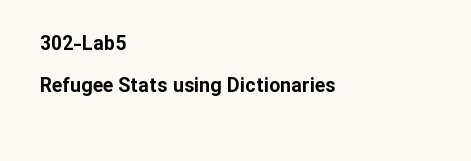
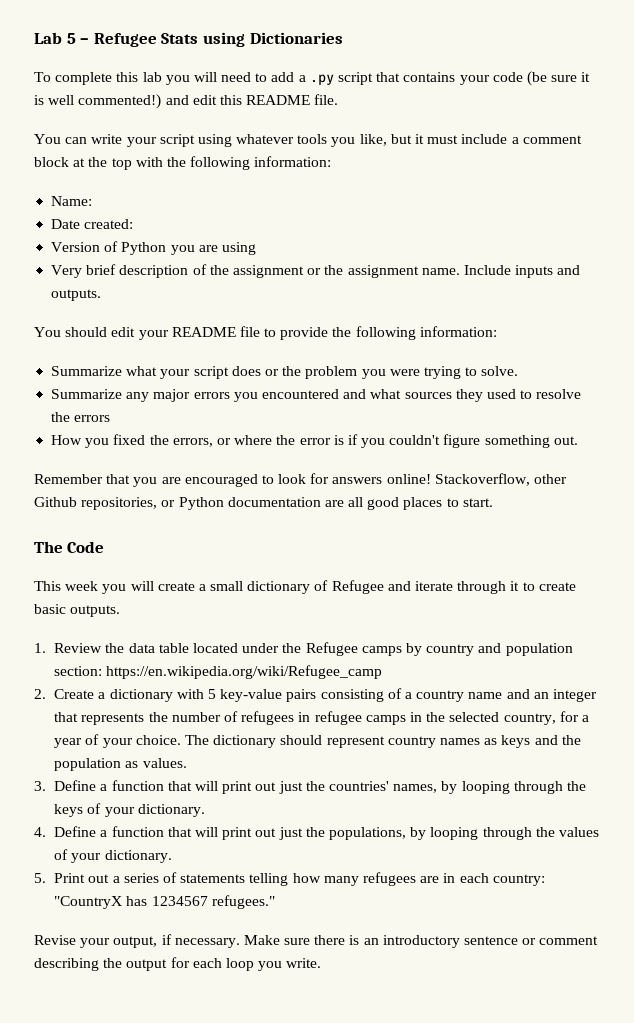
- 302-Lab5
- Refugee Stats using Dictionaries
+ Lab 5 – Refugee Stats using Dictionaries
+ To complete this lab you will need to add a .py script that contains your code (be sure it is well commented!) and edit this README file.
+ You can write your script using whatever tools you like, but it must include a comment block at the top with the following information:
+ Name:
+ Date created:
+ Version of Python you are using
+ Very brief description of the assignment or the assignment name. Include inputs and outputs.
+ You should edit your README file to provide the following information:
+ Summarize what your script does or the problem you were trying to solve.
+ Summarize any major errors you encountered and what sources they used to resolve the errors
+ How you fixed the errors, or where the error is if you couldn't figure something out.
+ Remember that you are encouraged to look for answers online! Stackoverflow, other Github repositories, or Python documentation are all good places to start.
+ The Code
+ This week you will create a small dictionary of Refugee and iterate through it to create basic outputs.
+ 1. Review the data table located under the Refugee camps by country and population section: https://en.wikipedia.org/wiki/Refugee_camp
+ 2. Create a dictionary with 5 key-value pairs consisting of a country name and an integer that represents the number of refugees in refugee camps in the selected country, for a year of your choice. The dictionary should represent country names as keys and the population as values.
+ 3. Define a function that will print out just the countries' names, by looping through the keys of your dictionary.
+ 4. Define a function that will print out just the populations, by looping through the values of your dictionary.
+ 5. Print out a series of statements telling how many refugees are in each country: "CountryX has 1234567 refugees."
+ Revise your output, if necessary. Make sure there is an introductory sentence or comment describing the output for each loop you write.

